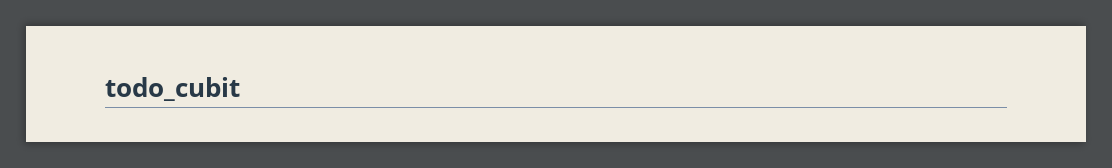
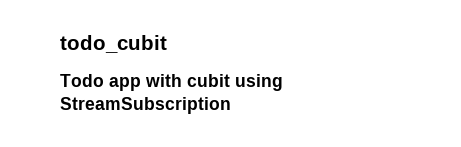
+ Todo app with cubit using StreamSubscription

